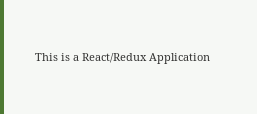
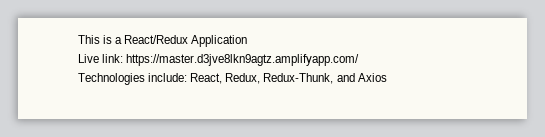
+ Live link: https://master.d3jve8lkn9agtz.amplifyapp.com/
+ Technologies include: React, Redux, Redux-Thunk, and Axios

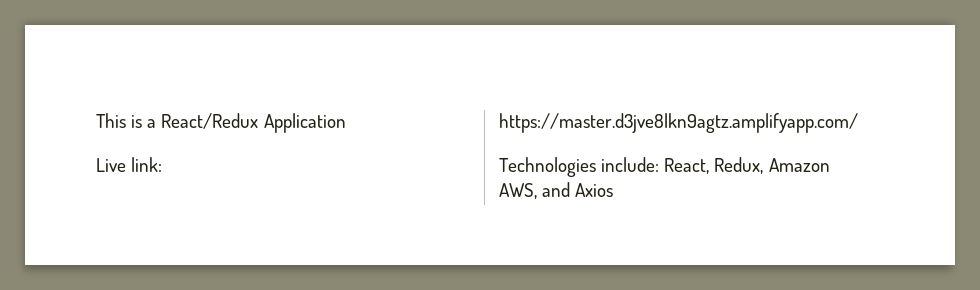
- Technologies include: React, Redux, Redux-Thunk, and Axios
+ Technologies include: React, Redux, Amazon AWS, and Axios

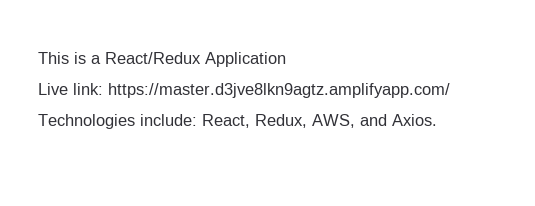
- Technologies include: React, Redux, Amazon AWS, and Axios
+ Technologies include: React, Redux, AWS, and Axios.

